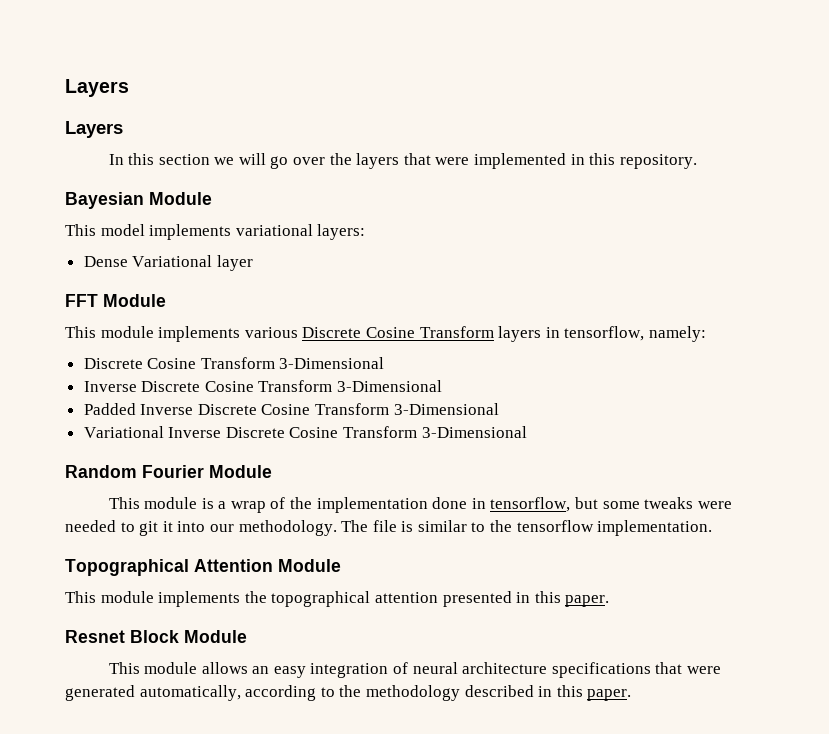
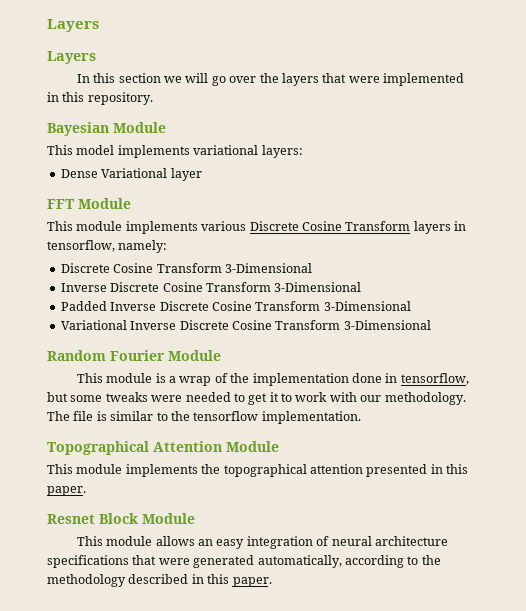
- This module is a wrap of the implementation done in tensorflow, but some tweaks were needed to git it into our methodology.
+ This module is a wrap of the implementation done in tensorflow, but some tweaks were needed to get it to work with our methodology.

